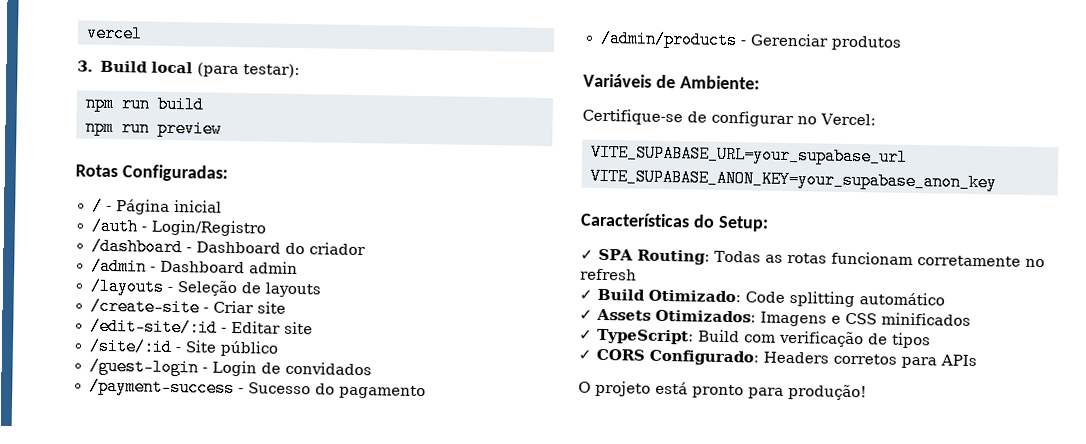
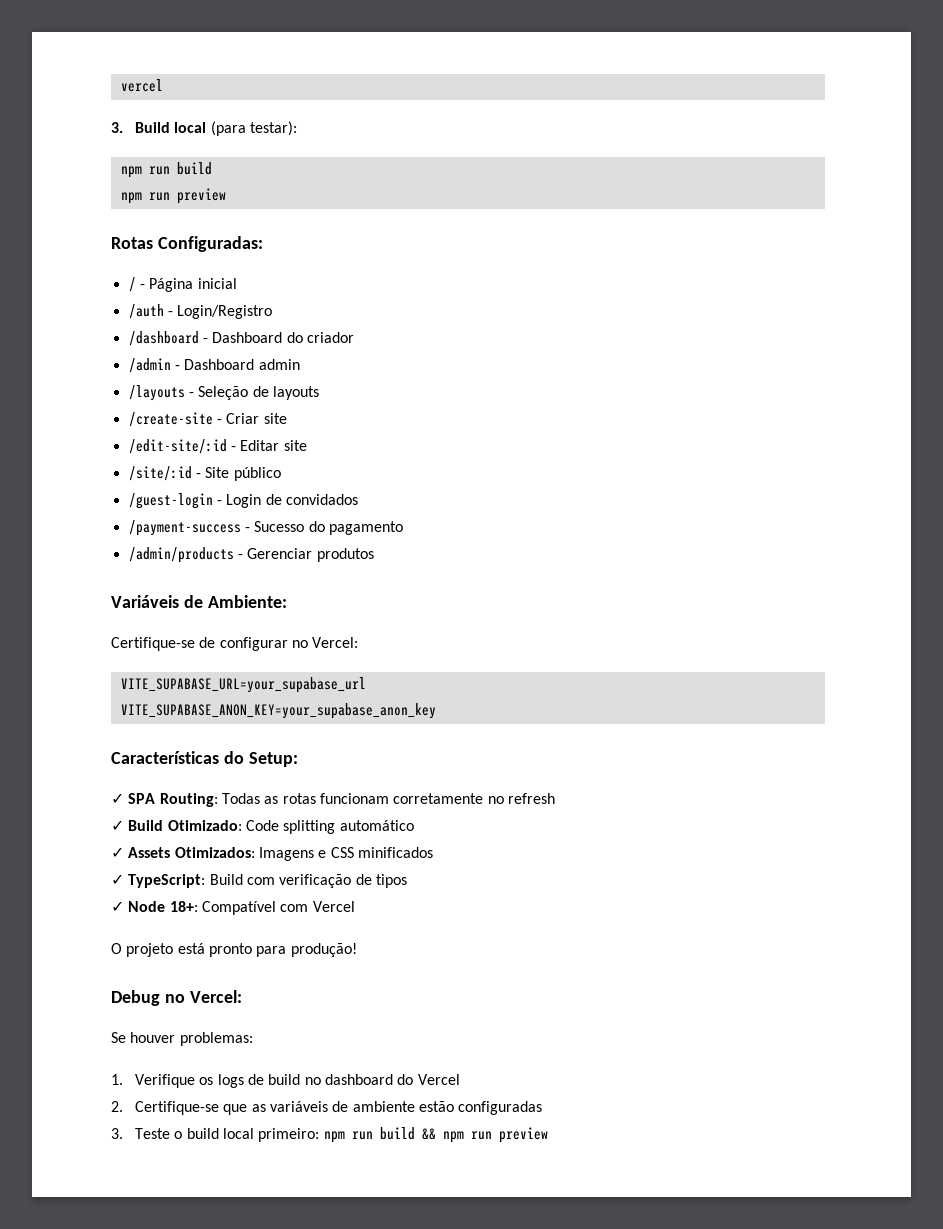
- ✓ CORS Configurado: Headers corretos para APIs
+ ✓ Node 18+: Compatível com Vercel
+ Debug no Vercel:
+ Se houver problemas:
+ 1. Verifique os logs de build no dashboard do Vercel
+ 2. Certifique-se que as variáveis de ambiente estão configuradas
+ 3. Teste o build local primeiro: npm run build && npm run preview

